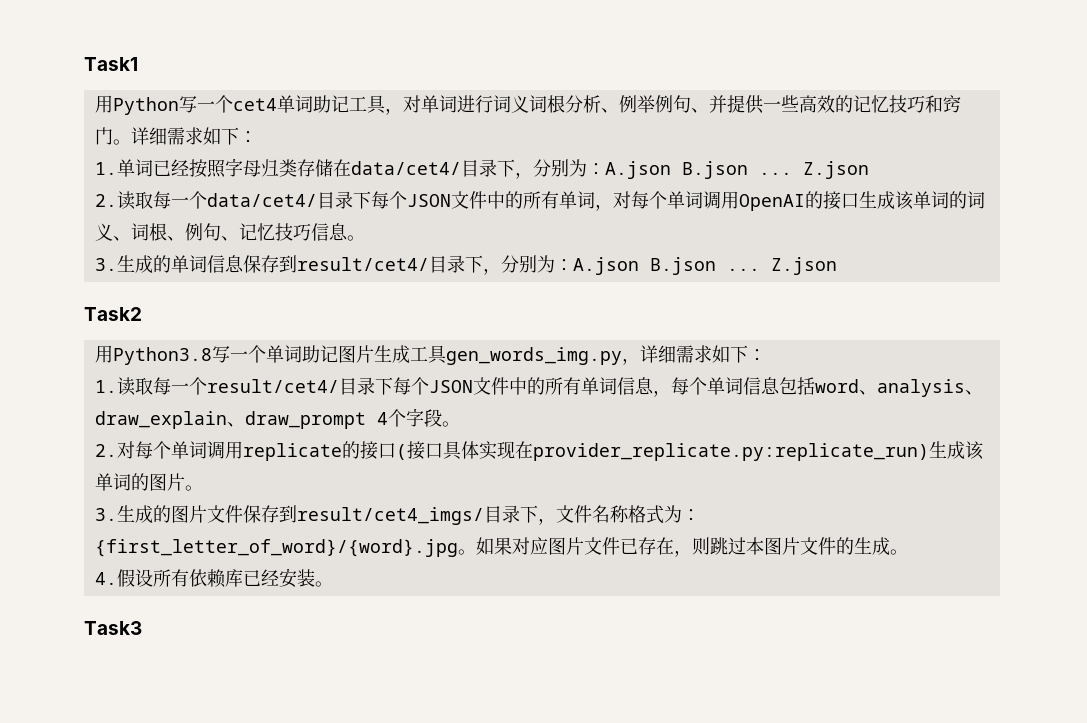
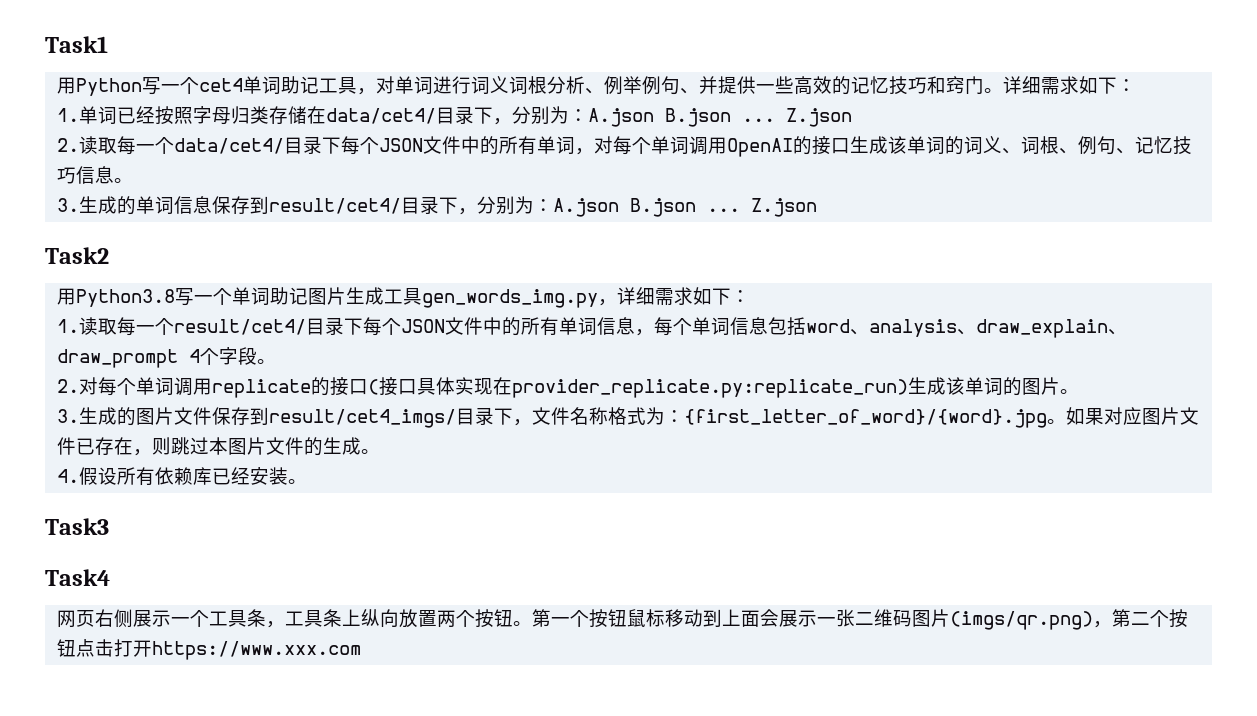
+ Task4
+ 网页右侧展示一个工具条，工具条上纵向放置两个按钮。第一个按钮鼠标移动到上面会展示一张二维码图片(imgs/qr.png)，第二个按钮点击打开https://www.xxx.com

